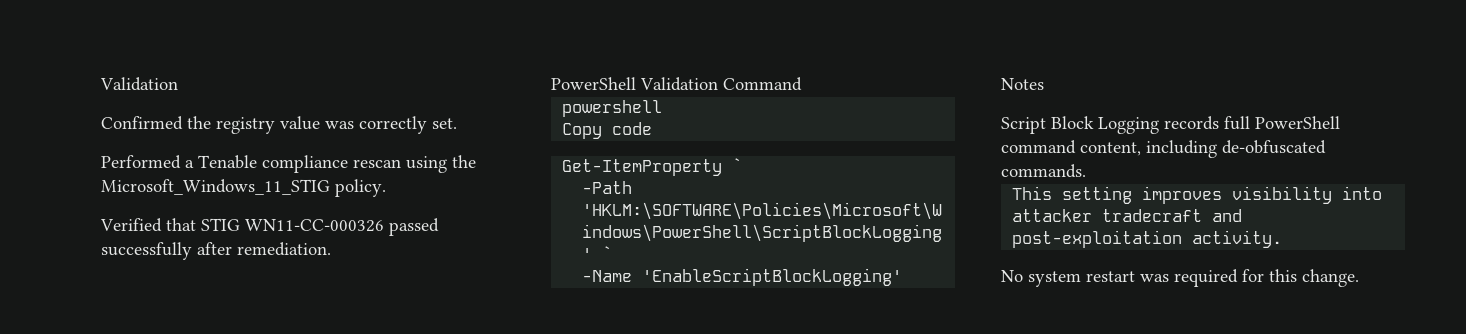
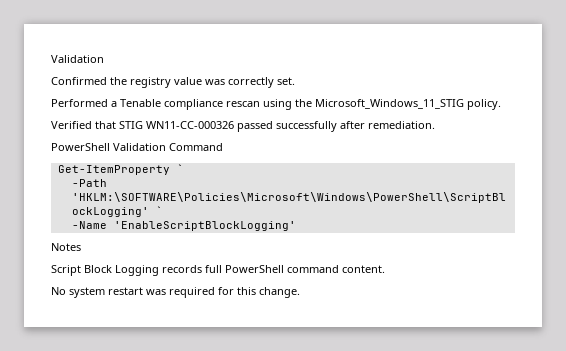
- powershell
- Copy code
- Script Block Logging records full PowerShell command content, including de-obfuscated commands.
- This setting improves visibility into attacker tradecraft and post-exploitation activity.
+ Script Block Logging records full PowerShell command content.

